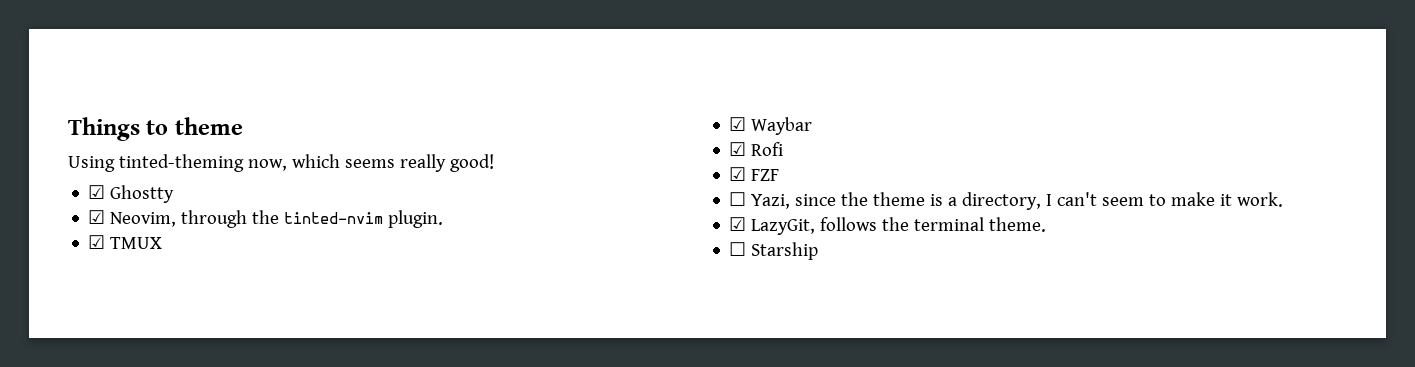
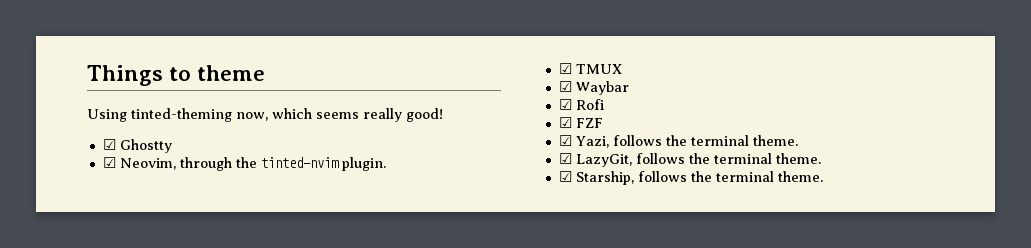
- ☐ Yazi, since the theme is a directory, I can't seem to make it work.
+ ☑ Yazi, follows the terminal theme.
- ☐ Starship
+ ☑ Starship, follows the terminal theme.

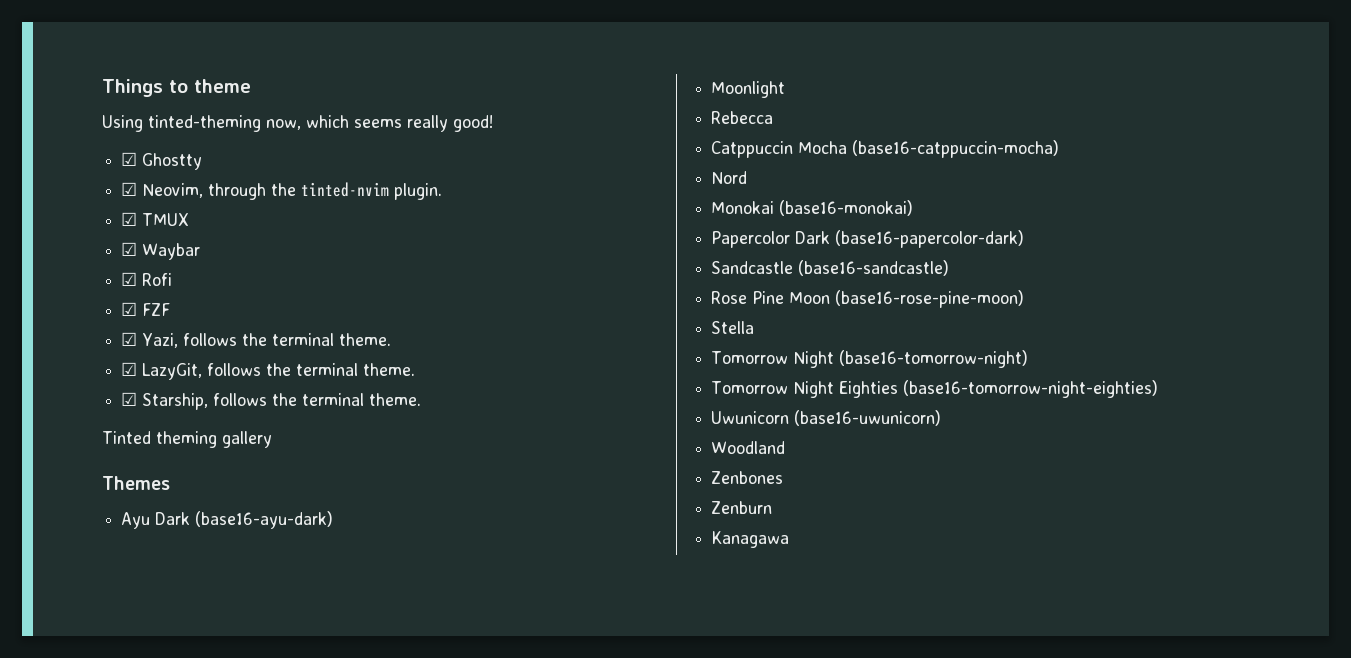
+ Tinted theming gallery
+ Themes
+ Ayu Dark (base16-ayu-dark)
+ Moonlight
+ Rebecca
+ Catppuccin Mocha (base16-catppuccin-mocha)
+ Nord
+ Monokai (base16-monokai)
+ Papercolor Dark (base16-papercolor-dark)
+ Sandcastle (base16-sandcastle)
+ Rose Pine Moon (base16-rose-pine-moon)
+ Stella
+ Tomorrow Night (base16-tomorrow-night)
+ Tomorrow Night Eighties (base16-tomorrow-night-eighties)
+ Uwunicorn (base16-uwunicorn)
+ Woodland
+ Zenbones
+ Zenburn
+ Kanagawa

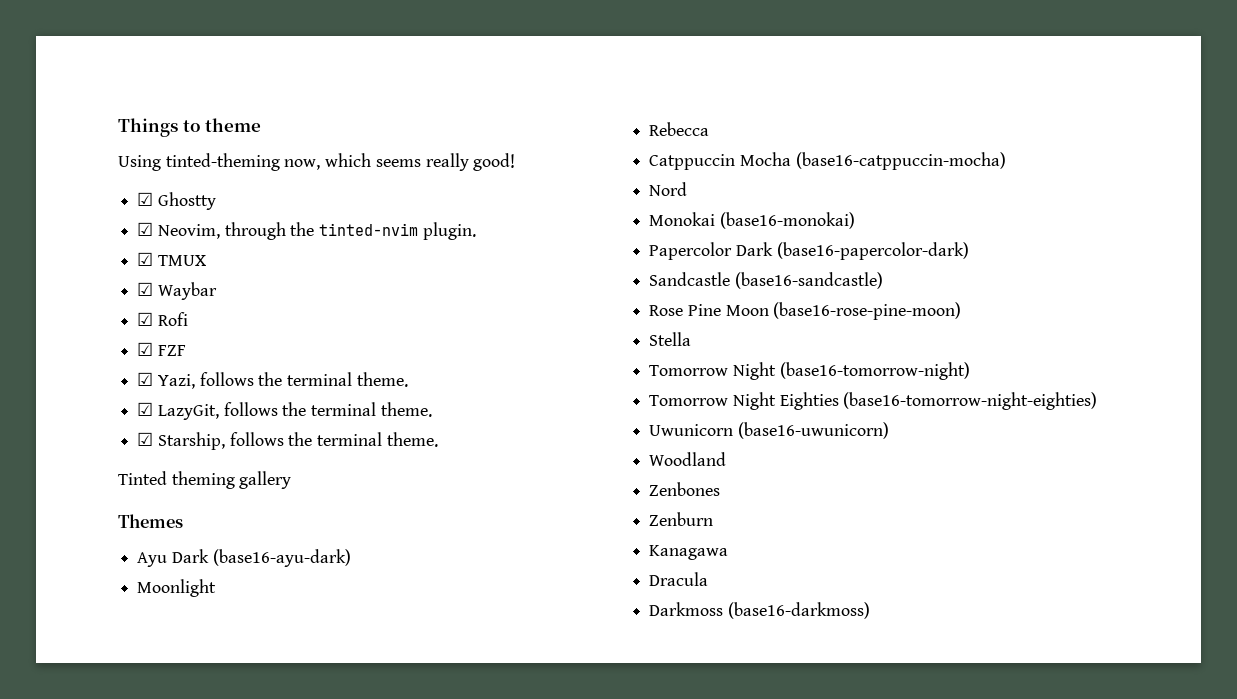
+ Dracula
+ Darkmoss (base16-darkmoss)

